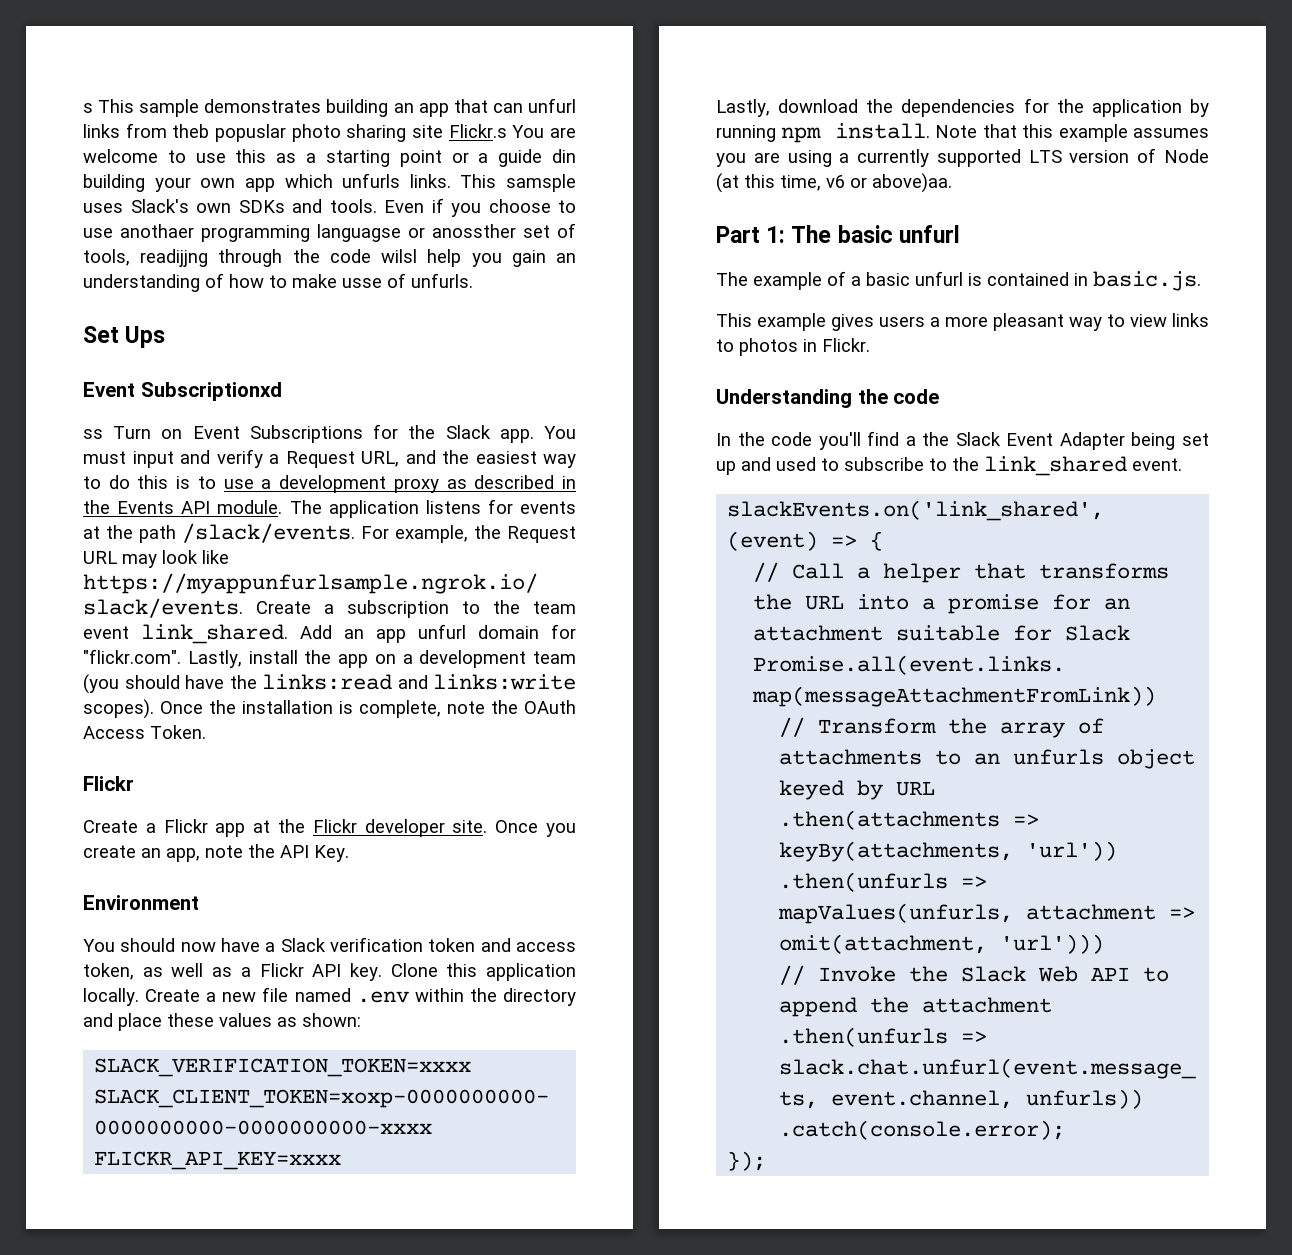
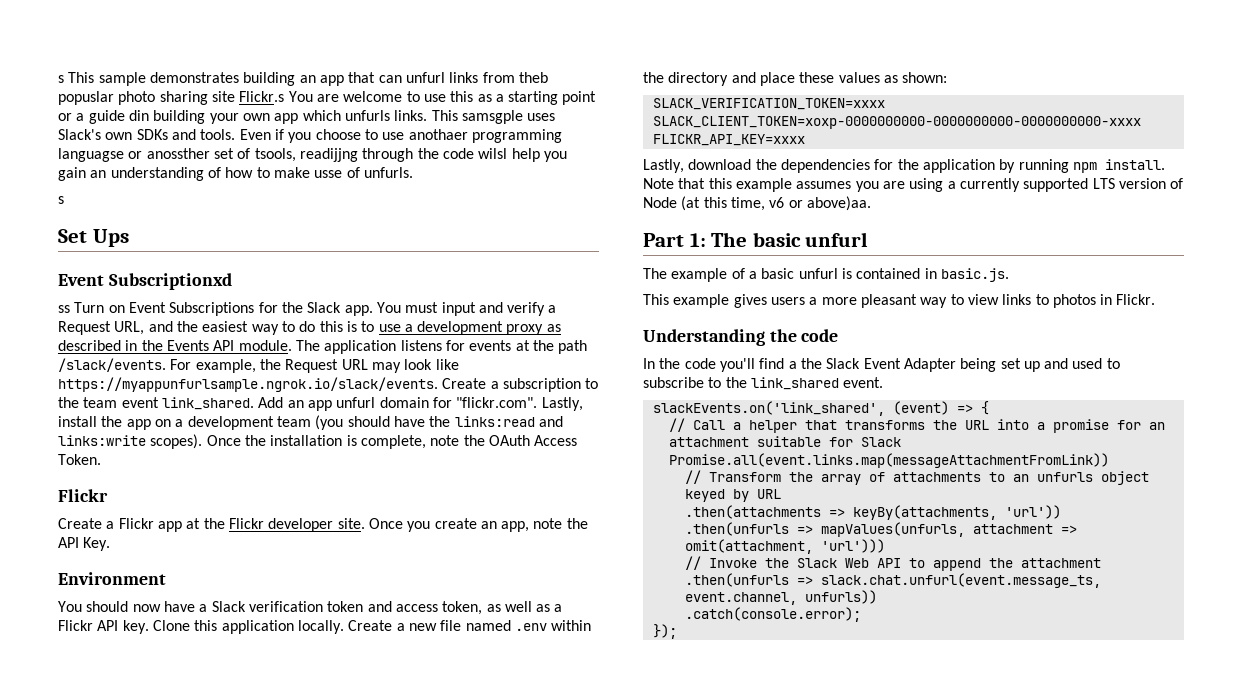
- This samsple uses Slack's own SDKs and tools.
+ This samsgple uses Slack's own SDKs and tools.
- Even if you choose to use anothaer programming languagse or anossther set of tools, readijjng through the code wilsl help you gain an understanding of how to make usse of unfurls.
+ Even if you choose to use anothaer programming languagse or anossther set of tsools, readijjng through the code wilsl help you gain an understanding of how to make usse of unfurls.
+ s

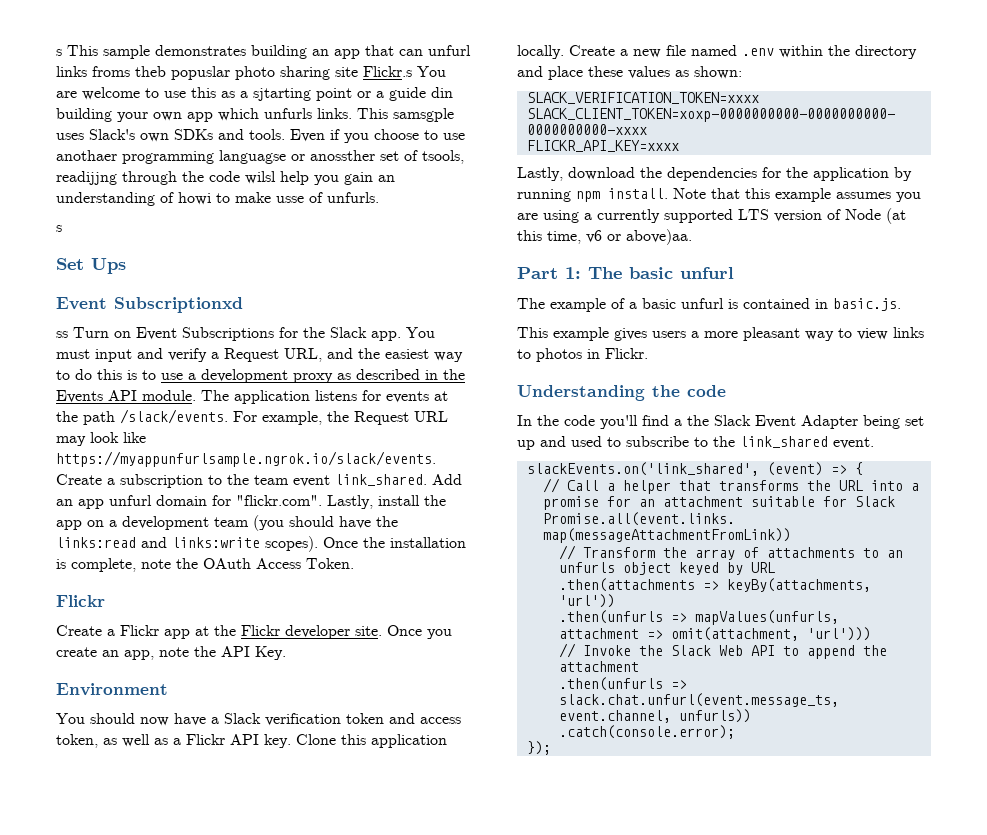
- s This sample demonstrates building an app that can unfurl links from theb popuslar photo sharing site Flickr.s You are welcome to use this as a starting point or a guide din building your own app which unfurls links.
+ s This sample demonstrates building an app that can unfurl links froms theb popuslar photo sharing site Flickr.s You are welcome to use this as a sjtarting point or a guide din building your own app which unfurls links.
- Even if you choose to use anothaer programming languagse or anossther set of tsools, readijjng through the code wilsl help you gain an understanding of how to make usse of unfurls.
+ Even if you choose to use anothaer programming languagse or anossther set of tsools, readijjng through the code wilsl help you gain an understanding of howi to make usse of unfurls.

